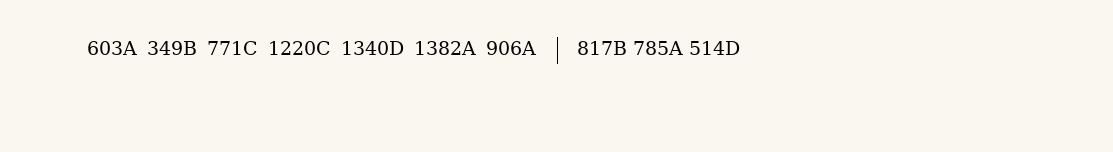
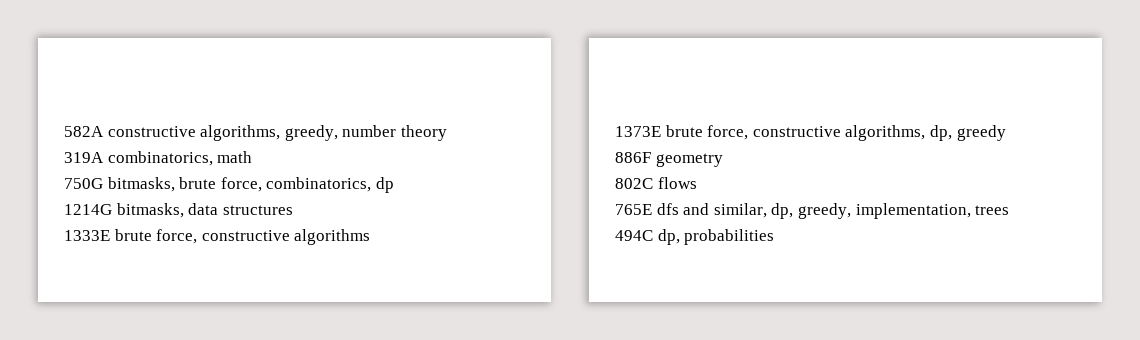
- 603A 349B 771C 1220C 1340D 1382A 906A 817B 785A 514D
+ 582A constructive algorithms, greedy, number theory
+ 319A combinatorics, math
+ 750G bitmasks, brute force, combinatorics, dp
+ 1214G bitmasks, data structures
+ 1333E brute force, constructive algorithms
+ 1373E brute force, constructive algorithms, dp, greedy
+ 886F geometry
+ 802C flows
+ 765E dfs and similar, dp, greedy, implementation, trees
+ 494C dp, probabilities

